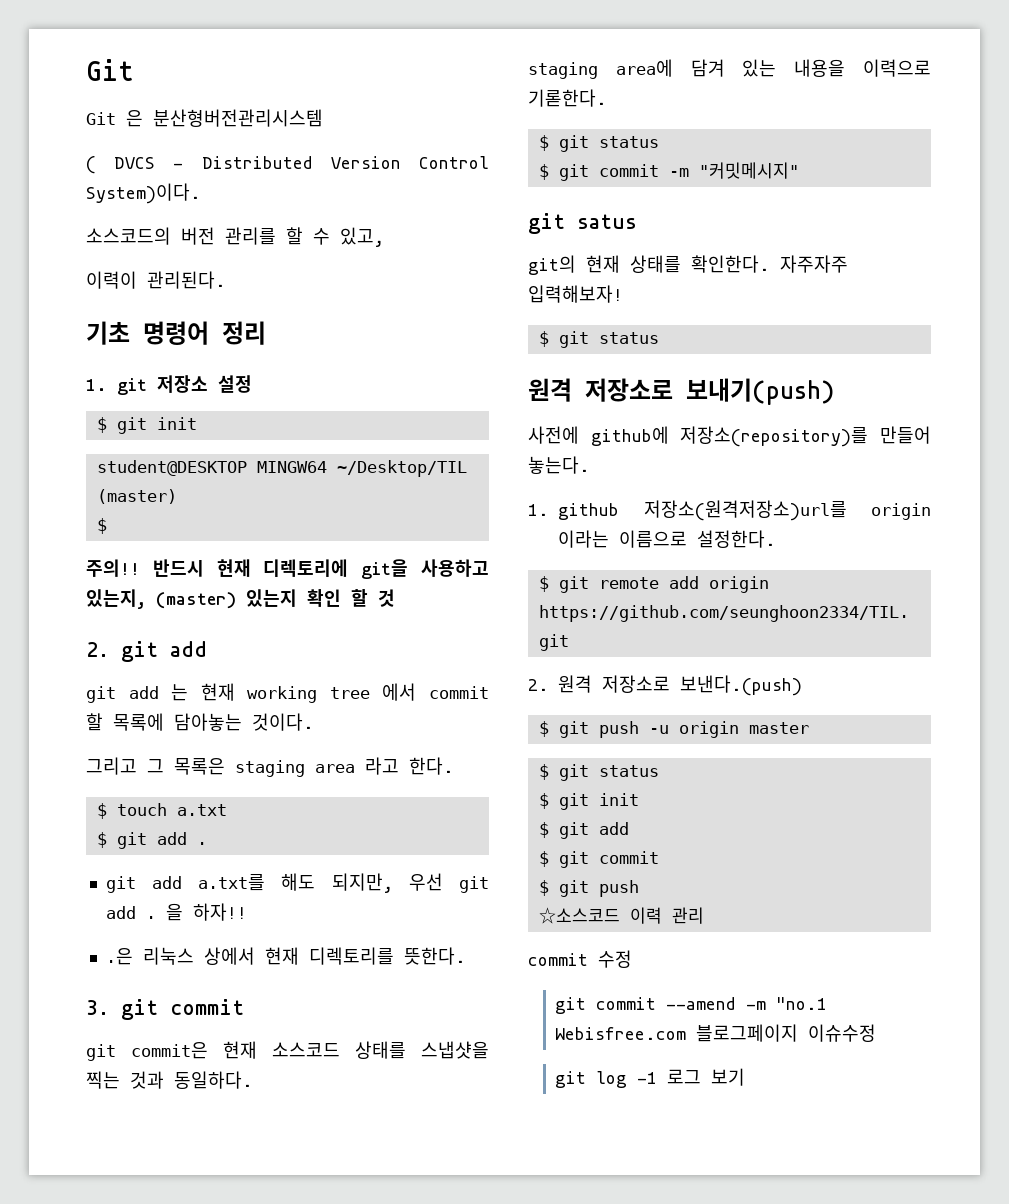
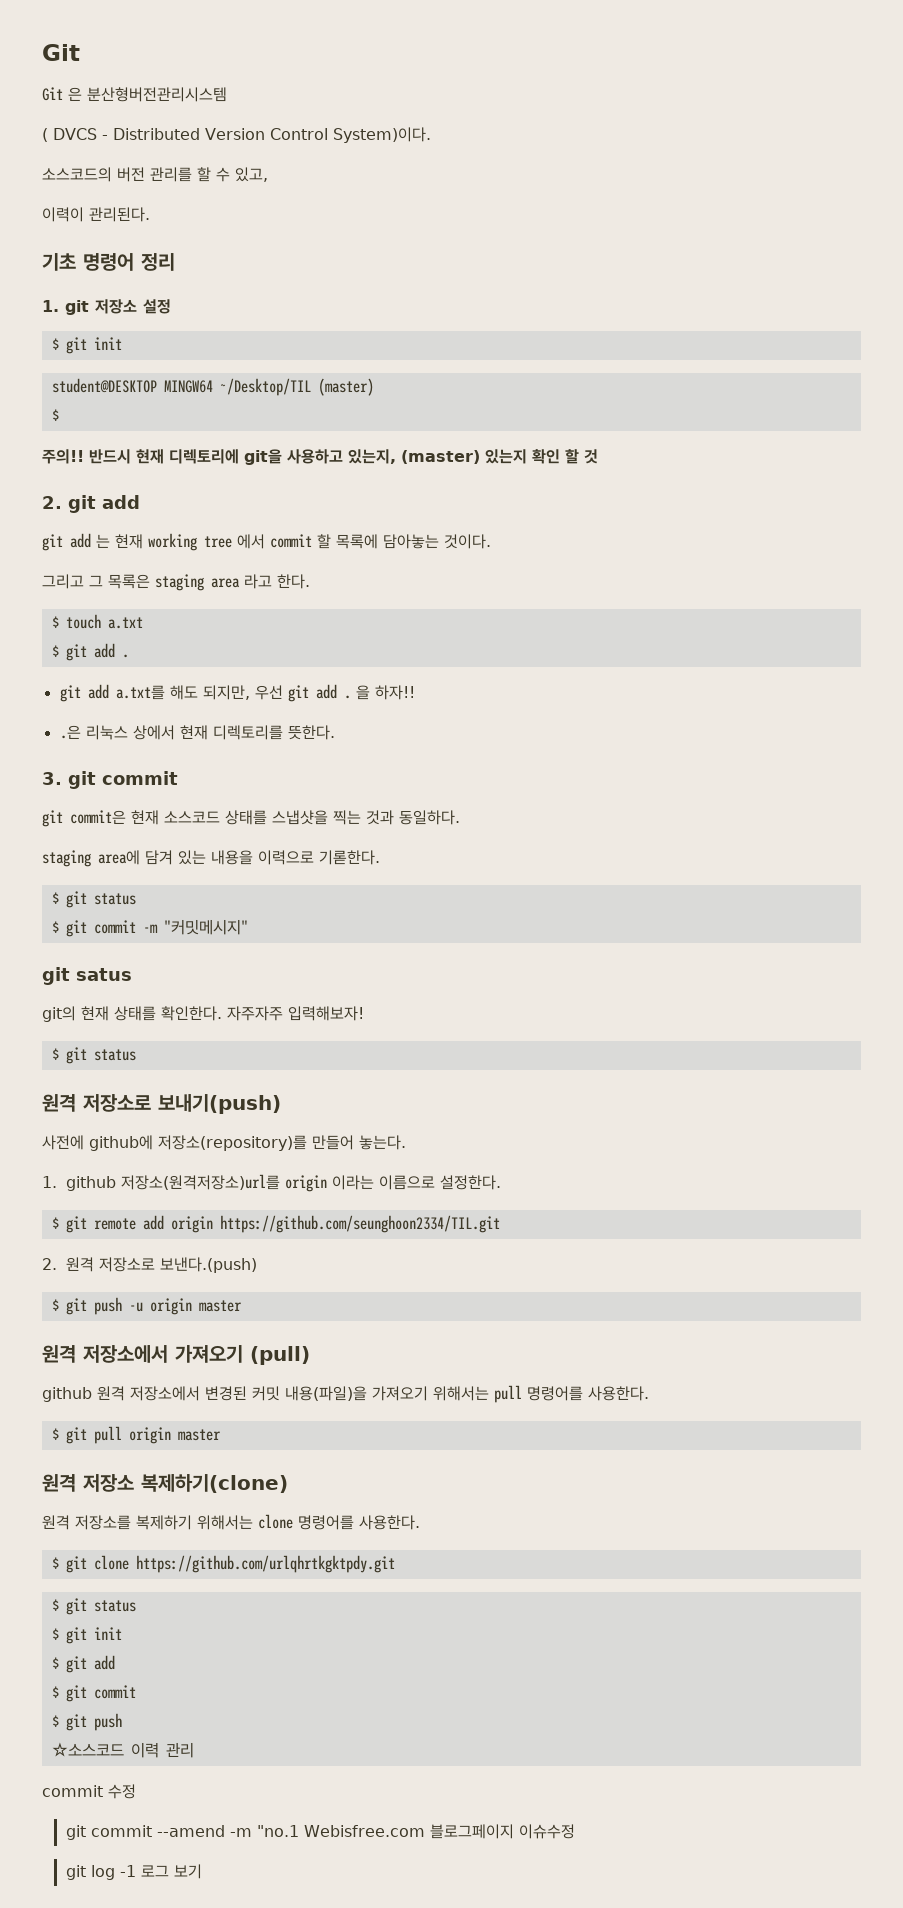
+ 원격 저장소에서 가져오기 (pull)
+ github 원격 저장소에서 변경된 커밋 내용(파일)을 가져오기 위해서는 pull 명령어를 사용한다.
+ $ git pull origin master
+ 원격 저장소 복제하기(clone)
+ 원격 저장소를 복제하기 위해서는 clone 명령어를 사용한다.
+ $ git clone https://github.com/urlqhrtkgktpdy.git

